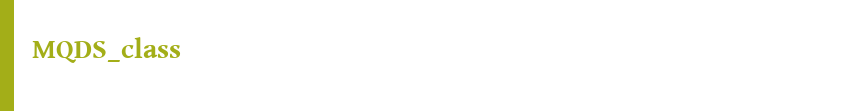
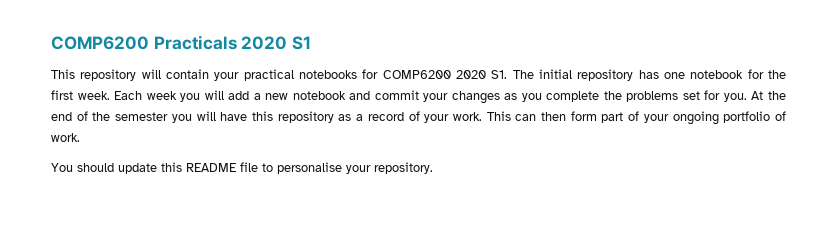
- MQDS_class
+ COMP6200 Practicals 2020 S1
+ This repository will contain your practical notebooks for COMP6200 2020 S1. The initial repository has one notebook for the first week. Each week you will add a new notebook and commit your changes as you complete the problems set for you. At the end of the semester you will have this repository as a record of your work. This can then form part of your ongoing portfolio of work.
+ You should update this README file to personalise your repository.

